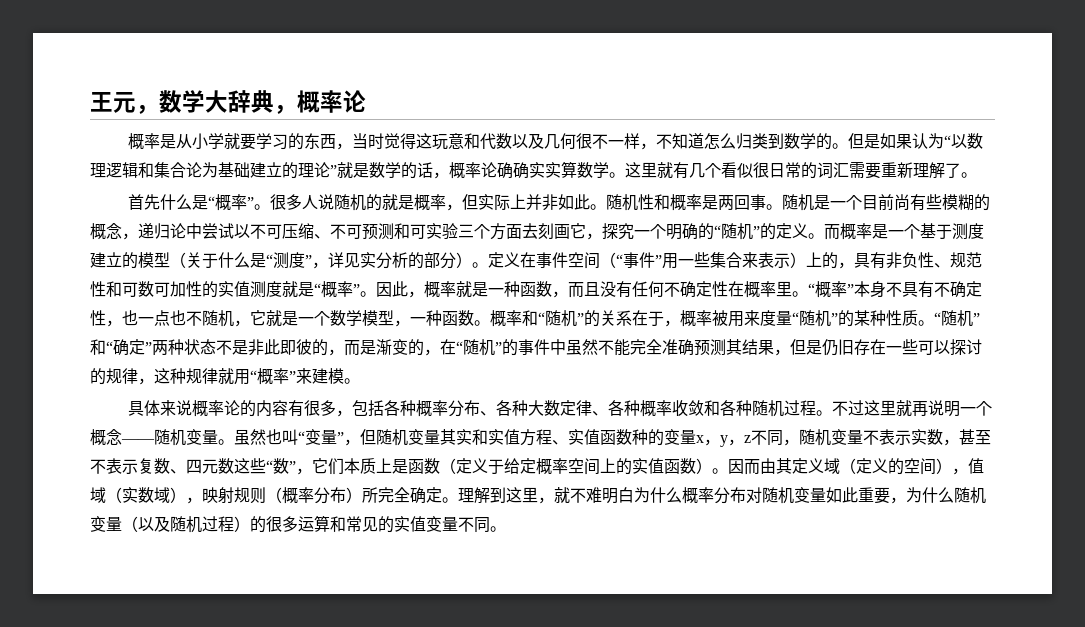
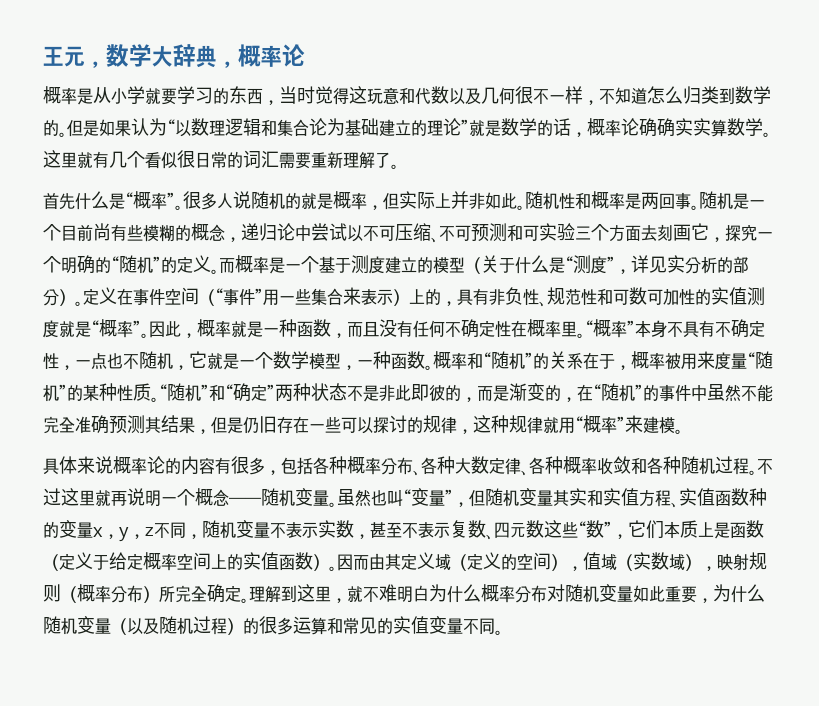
- “概率”本身不具有不确定性，也一点也不随机，它就是一个数学模型，一种函数。
+ “概率”本身不具有不确定性，一点也不随机，它就是一个数学模型，一种函数。

